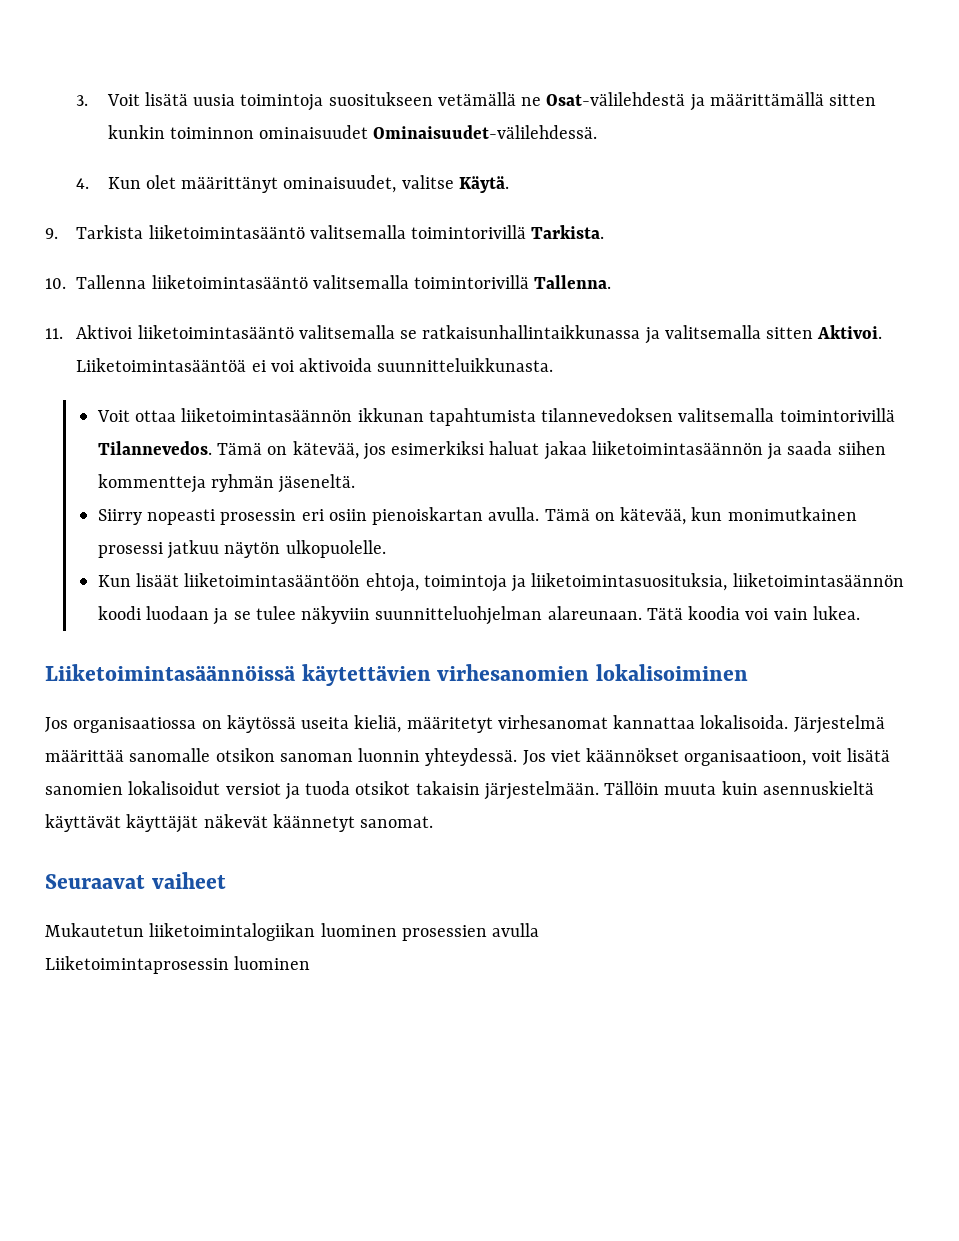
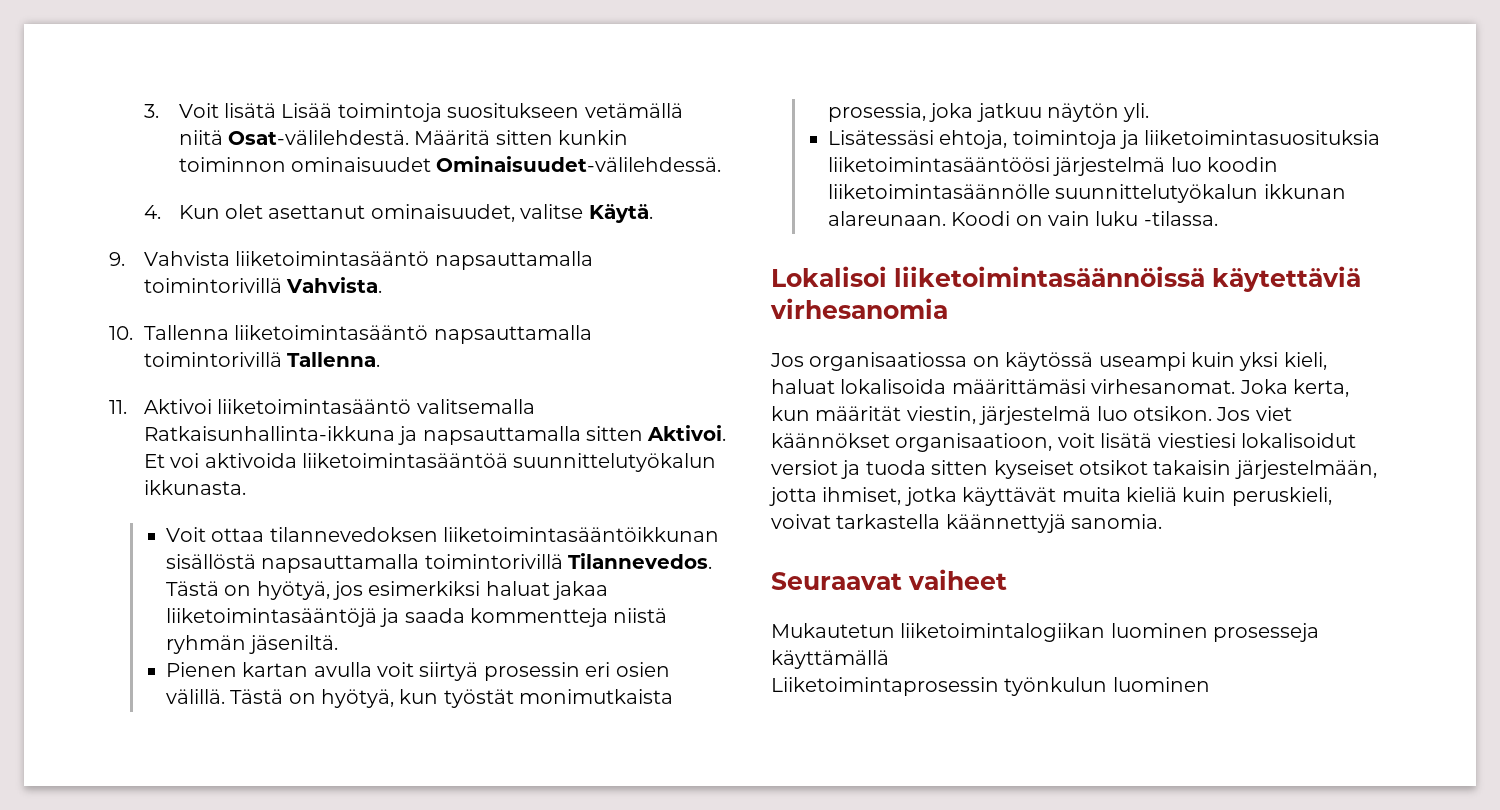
- 3. Voit lisätä uusia toimintoja suositukseen vetämällä ne Osat-välilehdestä ja määrittämällä sitten kunkin toiminnon ominaisuudet Ominaisuudet-välilehdessä.
+ 3. Voit lisätä Lisää toimintoja suositukseen vetämällä niitä Osat-välilehdestä. Määritä sitten kunkin toiminnon ominaisuudet Ominaisuudet-välilehdessä.
- 4. Kun olet määrittänyt ominaisuudet, valitse Käytä.
+ 4. Kun olet asettanut ominaisuudet, valitse Käytä.
- 9. Tarkista liiketoimintasääntö valitsemalla toimintorivillä Tarkista.
+ 9. Vahvista liiketoimintasääntö napsauttamalla toimintorivillä Vahvista.
- 10. Tallenna liiketoimintasääntö valitsemalla toimintorivillä Tallenna.
+ 10. Tallenna liiketoimintasääntö napsauttamalla toimintorivillä Tallenna.
- 11. Aktivoi liiketoimintasääntö valitsemalla se ratkaisunhallintaikkunassa ja valitsemalla sitten Aktivoi. Liiketoimintasääntöä ei voi aktivoida suunnitteluikkunasta.
- Voit ottaa liiketoimintasäännön ikkunan tapahtumista tilannevedoksen valitsemalla toimintorivillä Tilannevedos. Tämä on kätevää, jos esimerkiksi haluat jakaa liiketoimintasäännön ja saada siihen kommentteja ryhmän jäseneltä.
- Siirry nopeasti prosessin eri osiin pienoiskartan avulla. Tämä on kätevää, kun monimutkainen prosessi jatkuu näytön ulkopuolelle.
- Kun lisäät liiketoimintasääntöön ehtoja, toimintoja ja liiketoimintasuosituksia, liiketoimintasäännön koodi luodaan ja se tulee näkyviin suunnitteluohjelman alareunaan. Tätä koodia voi vain lukea.
- Liiketoimintasäännöissä käytettävien virhesanomien lokalisoiminen
- Jos organisaatiossa on käytössä useita kieliä, määritetyt virhesanomat kannattaa lokalisoida. Järjestelmä määrittää sanomalle otsikon sanoman luonnin yhteydessä.
+ 11. Aktivoi liiketoimintasääntö valitsemalla Ratkaisunhallinta-ikkuna ja napsauttamalla sitten Aktivoi. Et voi aktivoida liiketoimintasääntöä suunnittelutyökalun ikkunasta.
+ Voit ottaa tilannevedoksen liiketoimintasääntöikkunan sisällöstä napsauttamalla toimintorivillä Tilannevedos. Tästä on hyötyä, jos esimerkiksi haluat jakaa liiketoimintasääntöjä ja saada kommentteja niistä ryhmän jäseniltä.
+ Pienen kartan avulla voit siirtyä prosessin eri osien välillä. Tästä on hyötyä, kun työstät monimutkaista prosessia, joka jatkuu näytön yli.
+ Lisätessäsi ehtoja, toimintoja ja liiketoimintasuosituksia liiketoimintasääntöösi järjestelmä luo koodin liiketoimintasäännölle suunnittelutyökalun ikkunan alareunaan. Koodi on vain luku -tilassa.
+ Lokalisoi liiketoimintasäännöissä käytettäviä virhesanomia
+ Jos organisaatiossa on käytössä useampi kuin yksi kieli, haluat lokalisoida määrittämäsi virhesanomat. Joka kerta, kun määrität viestin, järjestelmä luo otsikon.
- Jos viet käännökset organisaatioon, voit lisätä sanomien lokalisoidut versiot ja tuoda otsikot takaisin järjestelmään. Tällöin muuta kuin asennuskieltä käyttävät käyttäjät näkevät käännetyt sanomat.
+ Jos viet käännökset organisaatioon, voit lisätä viestiesi lokalisoidut versiot ja tuoda sitten kyseiset otsikot takaisin järjestelmään, jotta ihmiset, jotka käyttävät muita kieliä kuin peruskieli, voivat tarkastella käännettyjä sanomia.
- Mukautetun liiketoimintalogiikan luominen prosessien avulla
+ Mukautetun liiketoimintalogiikan luominen prosesseja käyttämällä
- Liiketoimintaprosessin luominen
+ Liiketoimintaprosessin työnkulun luominen

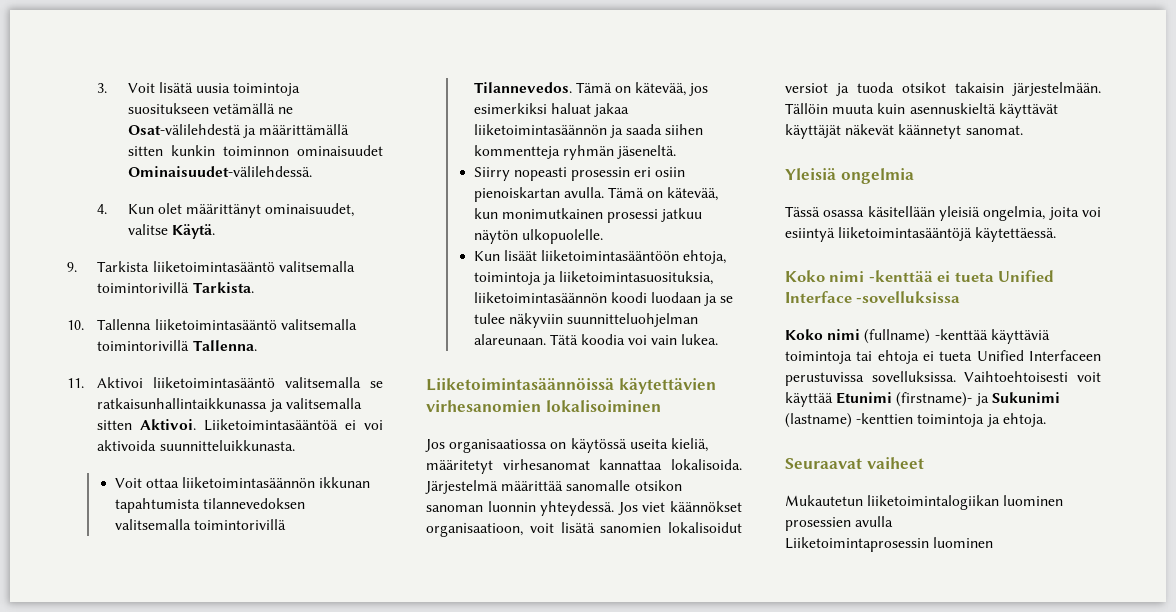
- 3. Voit lisätä Lisää toimintoja suositukseen vetämällä niitä Osat-välilehdestä. Määritä sitten kunkin toiminnon ominaisuudet Ominaisuudet-välilehdessä.
+ 3. Voit lisätä uusia toimintoja suositukseen vetämällä ne Osat-välilehdestä ja määrittämällä sitten kunkin toiminnon ominaisuudet Ominaisuudet-välilehdessä.
- 4. Kun olet asettanut ominaisuudet, valitse Käytä.
+ 4. Kun olet määrittänyt ominaisuudet, valitse Käytä.
- 9. Vahvista liiketoimintasääntö napsauttamalla toimintorivillä Vahvista.
+ 9. Tarkista liiketoimintasääntö valitsemalla toimintorivillä Tarkista.
- 10. Tallenna liiketoimintasääntö napsauttamalla toimintorivillä Tallenna.
+ 10. Tallenna liiketoimintasääntö valitsemalla toimintorivillä Tallenna.
- 11. Aktivoi liiketoimintasääntö valitsemalla Ratkaisunhallinta-ikkuna ja napsauttamalla sitten Aktivoi. Et voi aktivoida liiketoimintasääntöä suunnittelutyökalun ikkunasta.
- Voit ottaa tilannevedoksen liiketoimintasääntöikkunan sisällöstä napsauttamalla toimintorivillä Tilannevedos. Tästä on hyötyä, jos esimerkiksi haluat jakaa liiketoimintasääntöjä ja saada kommentteja niistä ryhmän jäseniltä.
- Pienen kartan avulla voit siirtyä prosessin eri osien välillä. Tästä on hyötyä, kun työstät monimutkaista prosessia, joka jatkuu näytön yli.
- Lisätessäsi ehtoja, toimintoja ja liiketoimintasuosituksia liiketoimintasääntöösi järjestelmä luo koodin liiketoimintasäännölle suunnittelutyökalun ikkunan alareunaan. Koodi on vain luku -tilassa.
- Lokalisoi liiketoimintasäännöissä käytettäviä virhesanomia
- Jos organisaatiossa on käytössä useampi kuin yksi kieli, haluat lokalisoida määrittämäsi virhesanomat. Joka kerta, kun määrität viestin, järjestelmä luo otsikon.
+ 11. Aktivoi liiketoimintasääntö valitsemalla se ratkaisunhallintaikkunassa ja valitsemalla sitten Aktivoi. Liiketoimintasääntöä ei voi aktivoida suunnitteluikkunasta.
+ Voit ottaa liiketoimintasäännön ikkunan tapahtumista tilannevedoksen valitsemalla toimintorivillä Tilannevedos. Tämä on kätevää, jos esimerkiksi haluat jakaa liiketoimintasäännön ja saada siihen kommentteja ryhmän jäseneltä.
+ Siirry nopeasti prosessin eri osiin pienoiskartan avulla. Tämä on kätevää, kun monimutkainen prosessi jatkuu näytön ulkopuolelle.
+ Kun lisäät liiketoimintasääntöön ehtoja, toimintoja ja liiketoimintasuosituksia, liiketoimintasäännön koodi luodaan ja se tulee näkyviin suunnitteluohjelman alareunaan. Tätä koodia voi vain lukea.
+ Liiketoimintasäännöissä käytettävien virhesanomien lokalisoiminen
+ Jos organisaatiossa on käytössä useita kieliä, määritetyt virhesanomat kannattaa lokalisoida. Järjestelmä määrittää sanomalle otsikon sanoman luonnin yhteydessä.
- Jos viet käännökset organisaatioon, voit lisätä viestiesi lokalisoidut versiot ja tuoda sitten kyseiset otsikot takaisin järjestelmään, jotta ihmiset, jotka käyttävät muita kieliä kuin peruskieli, voivat tarkastella käännettyjä sanomia.
+ Jos viet käännökset organisaatioon, voit lisätä sanomien lokalisoidut versiot ja tuoda otsikot takaisin järjestelmään. Tällöin muuta kuin asennuskieltä käyttävät käyttäjät näkevät käännetyt sanomat.
+ Yleisiä ongelmia
+ Tässä osassa käsitellään yleisiä ongelmia, joita voi esiintyä liiketoimintasääntöjä käytettäessä.
+ Koko nimi -kenttää ei tueta Unified Interface -sovelluksissa
+ Koko nimi (fullname) -kenttää käyttäviä toimintoja tai ehtoja ei tueta Unified Interfaceen perustuvissa sovelluksissa. Vaihtoehtoisesti voit käyttää Etunimi (firstname)- ja Sukunimi (lastname) -kenttien toimintoja ja ehtoja.
- Mukautetun liiketoimintalogiikan luominen prosesseja käyttämällä
+ Mukautetun liiketoimintalogiikan luominen prosessien avulla
- Liiketoimintaprosessin työnkulun luominen
+ Liiketoimintaprosessin luominen

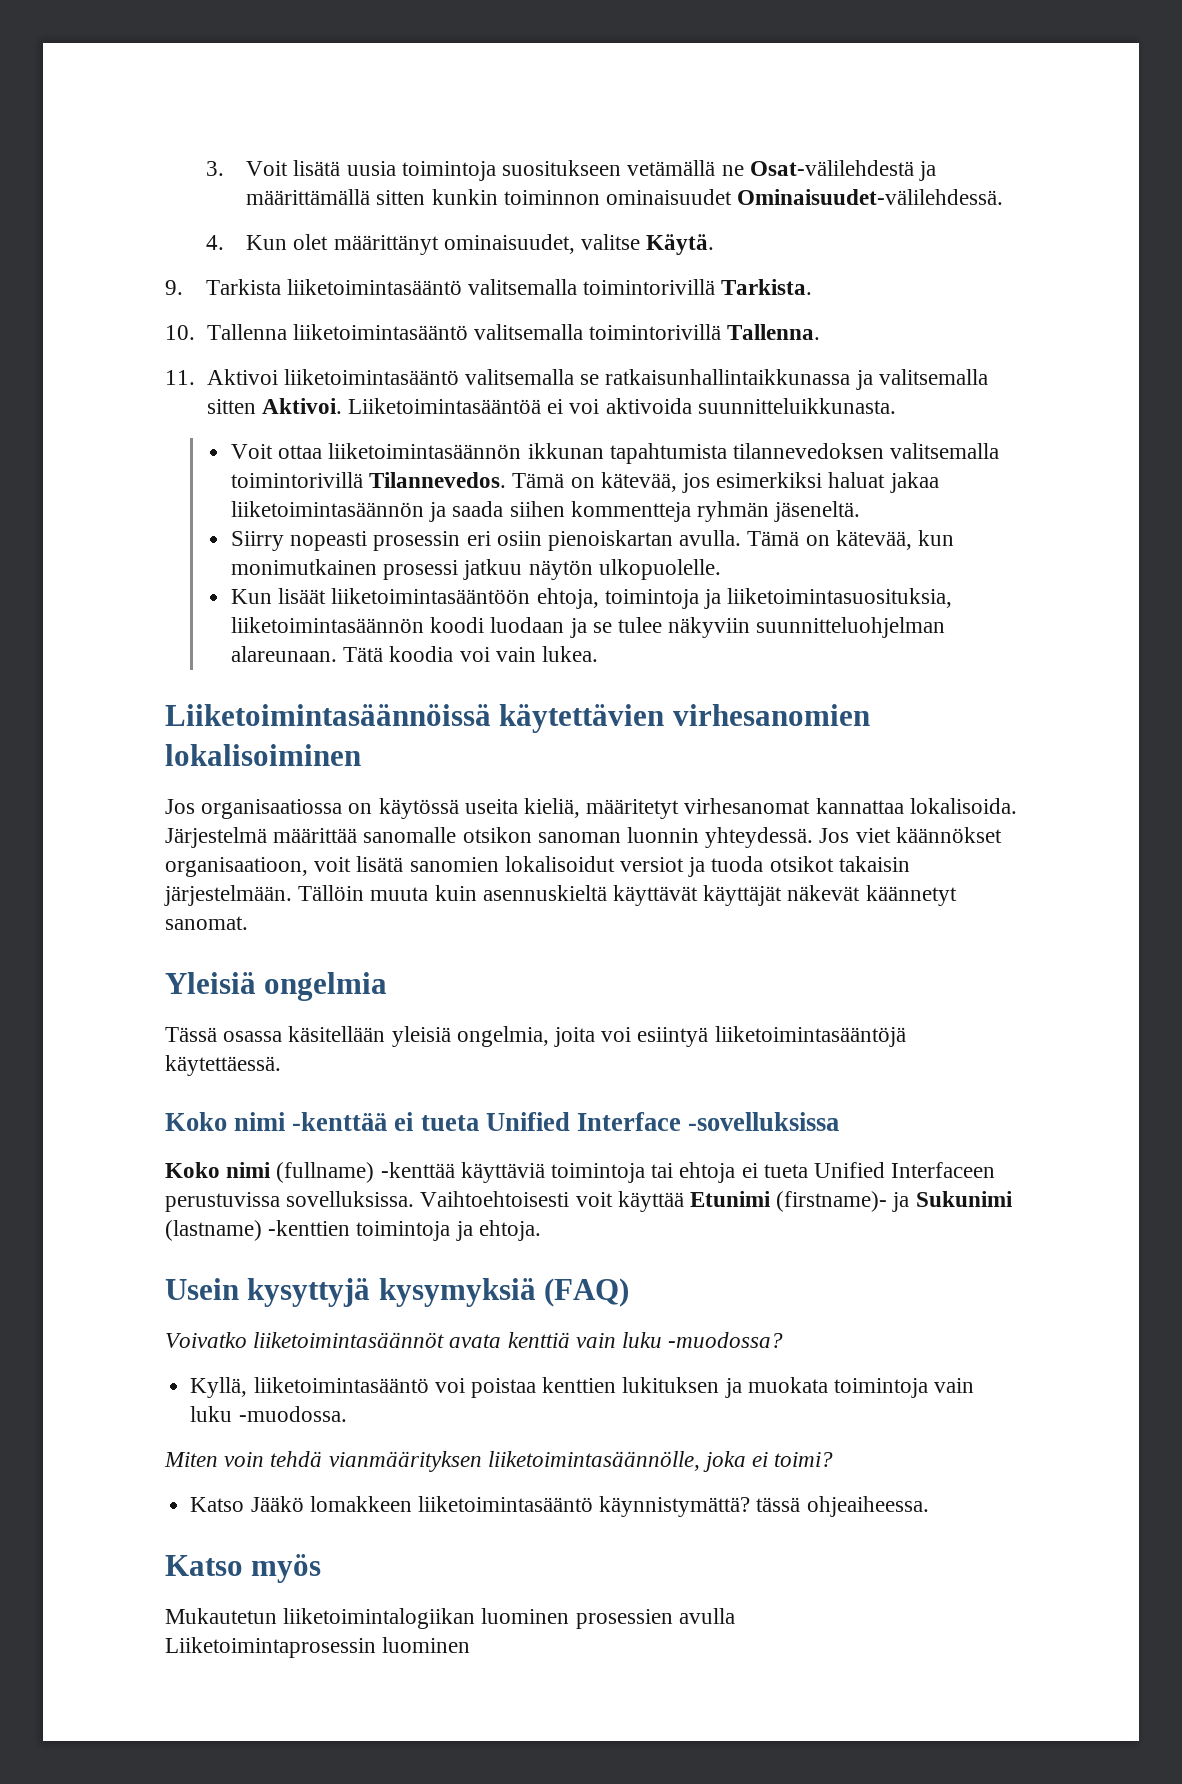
- Seuraavat vaiheet
+ Usein kysyttyjä kysymyksiä (FAQ)
+ Voivatko liiketoimintasäännöt avata kenttiä vain luku -muodossa?
+ Kyllä, liiketoimintasääntö voi poistaa kenttien lukituksen ja muokata toimintoja vain luku -muodossa.
+ Miten voin tehdä vianmäärityksen liiketoimintasäännölle, joka ei toimi?
+ Katso Jääkö lomakkeen liiketoimintasääntö käynnistymättä? tässä ohjeaiheessa.
+ Katso myös

